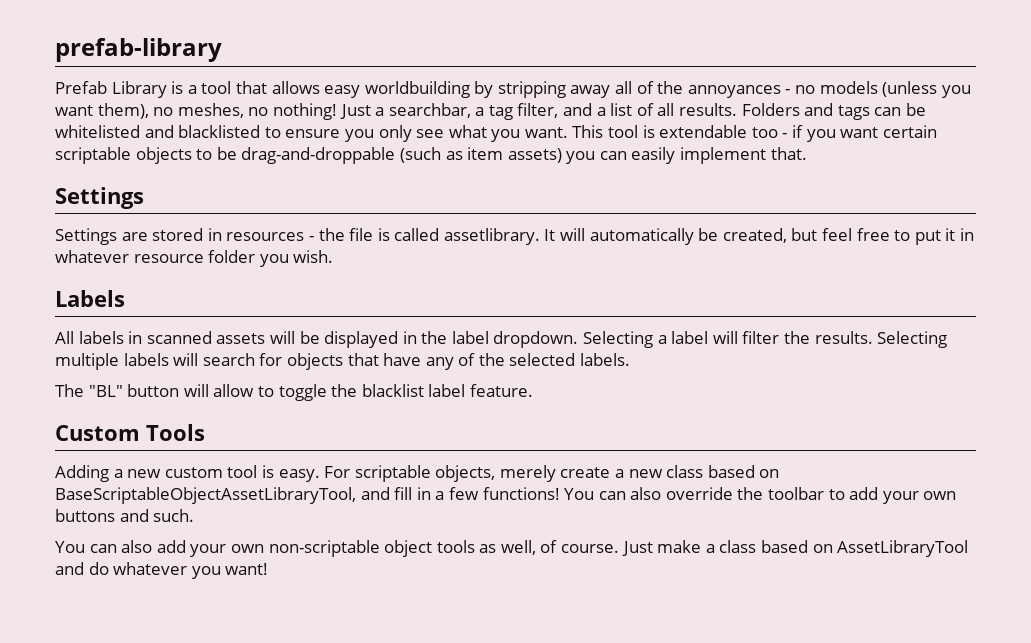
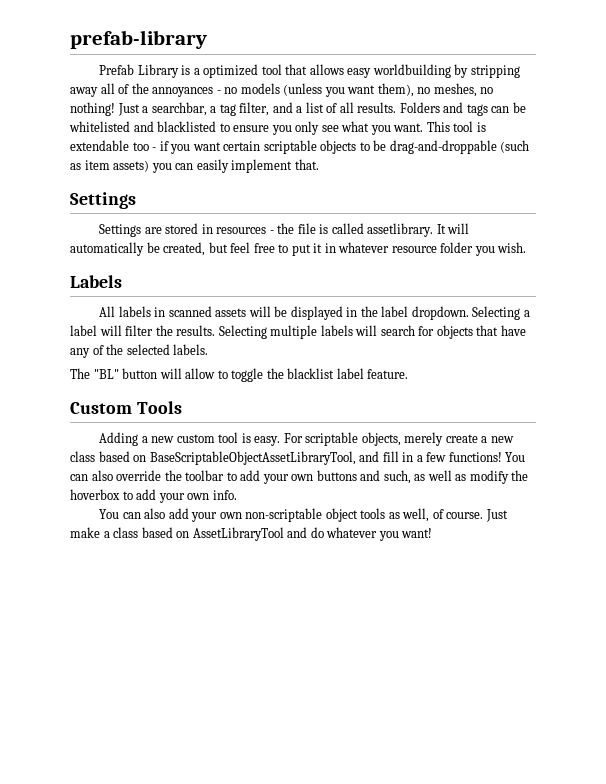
- Prefab Library is a tool that allows easy worldbuilding by stripping away all of the annoyances - no models (unless you want them), no meshes, no nothing!
+ Prefab Library is a optimized tool that allows easy worldbuilding by stripping away all of the annoyances - no models (unless you want them), no meshes, no nothing!
- You can also override the toolbar to add your own buttons and such.
+ You can also override the toolbar to add your own buttons and such, as well as modify the hoverbox to add your own info.

